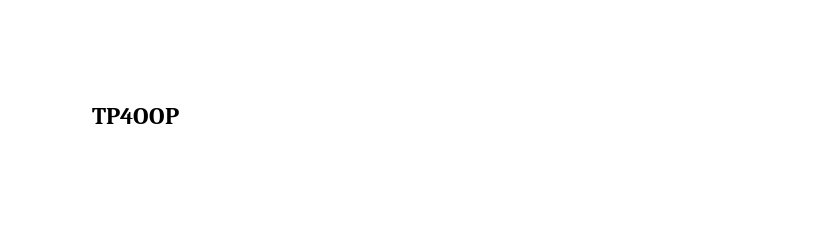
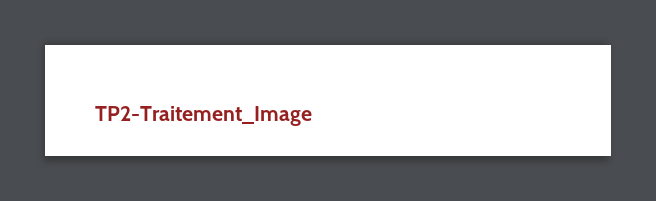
- TP4OOP
+ TP2-Traitement_Image

